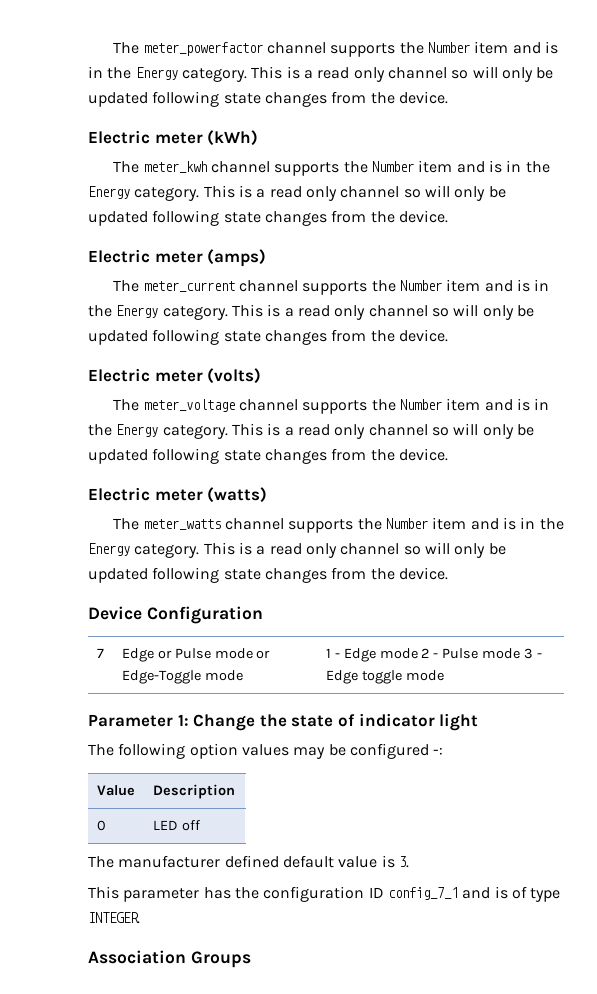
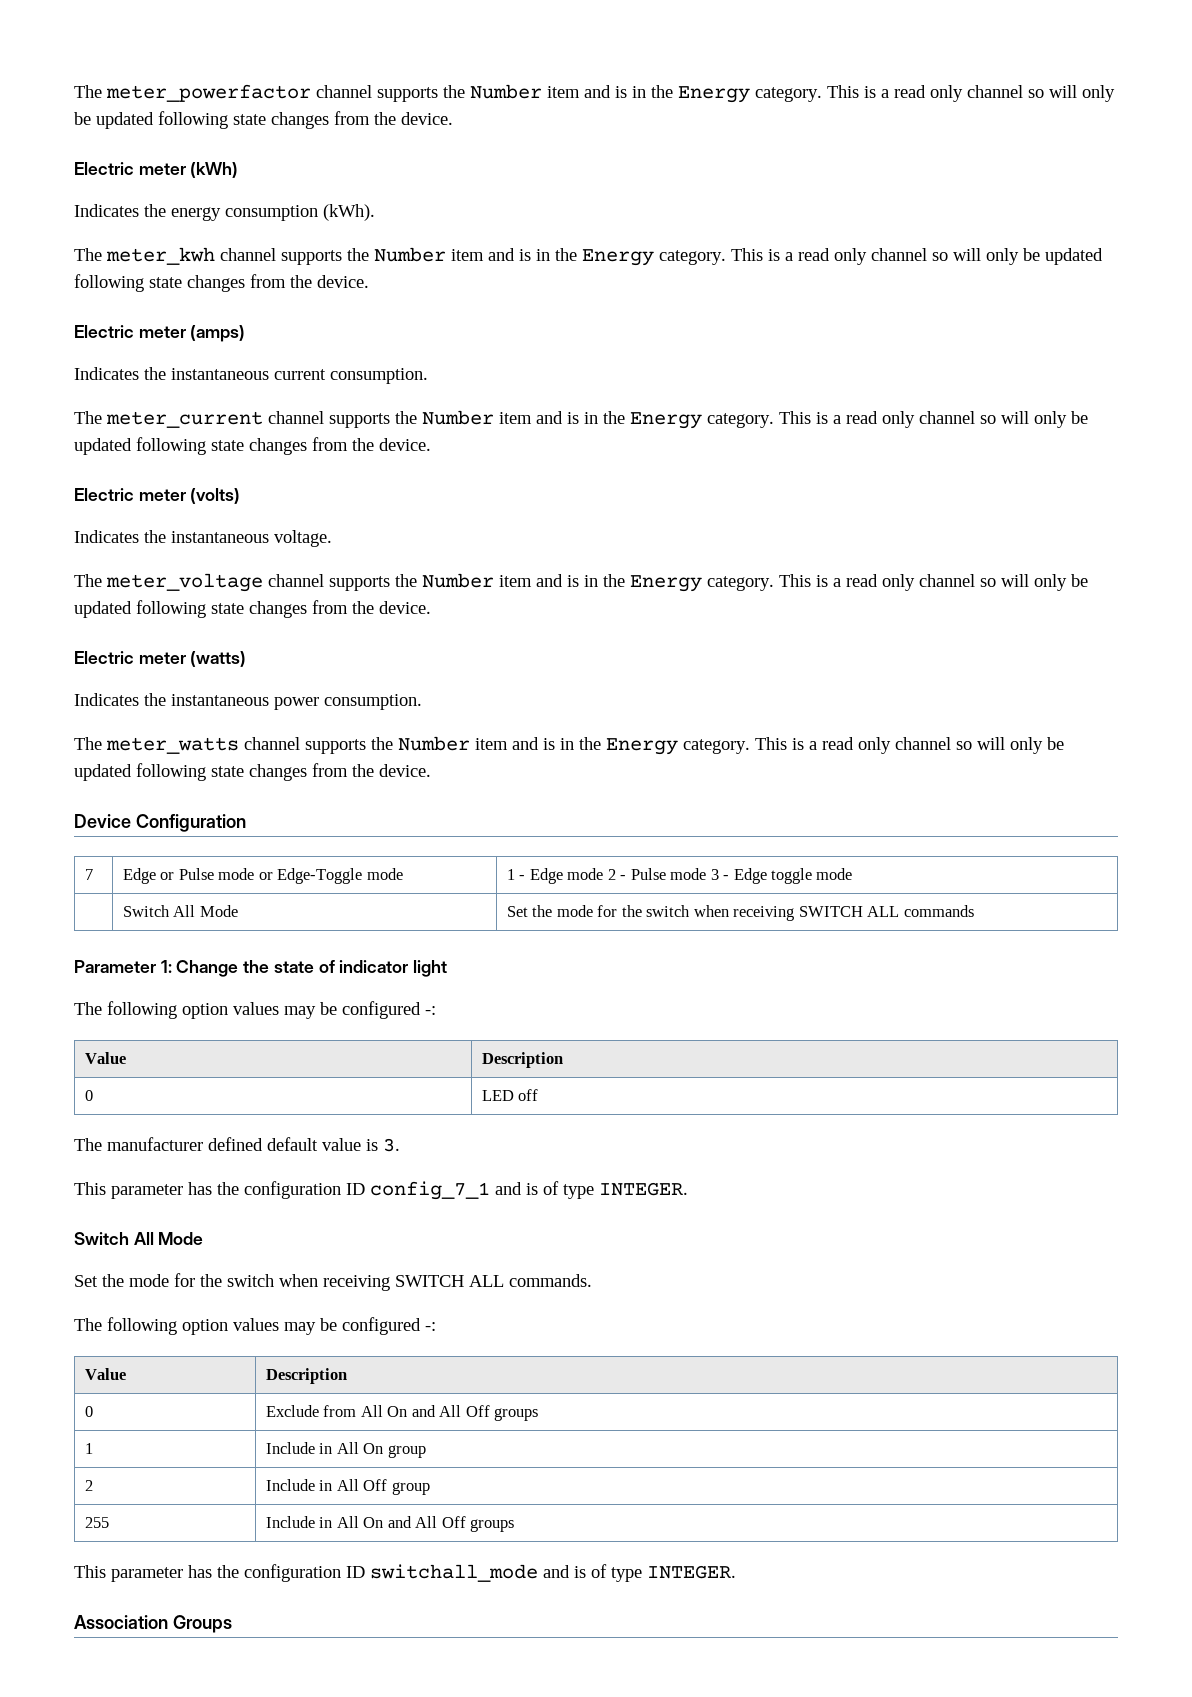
+ Indicates the energy consumption (kWh).
+ Indicates the instantaneous current consumption.
+ Indicates the instantaneous voltage.
+ Indicates the instantaneous power consumption.
+ | Switch All Mode | Set the mode for the switch when receiving SWITCH ALL commands
  This parameter has the configuration ID config_7_1 and is of type INTEGER.
+ Switch All Mode
+ Set the mode for the switch when receiving SWITCH ALL commands.
+ The following option values may be configured -:
+ Value | Description
+ 0 | Exclude from All On and All Off groups
+ 1 | Include in All On group
+ 2 | Include in All Off group
+ 255 | Include in All On and All Off groups
+ This parameter has the configuration ID switchall_mode and is of type INTEGER.

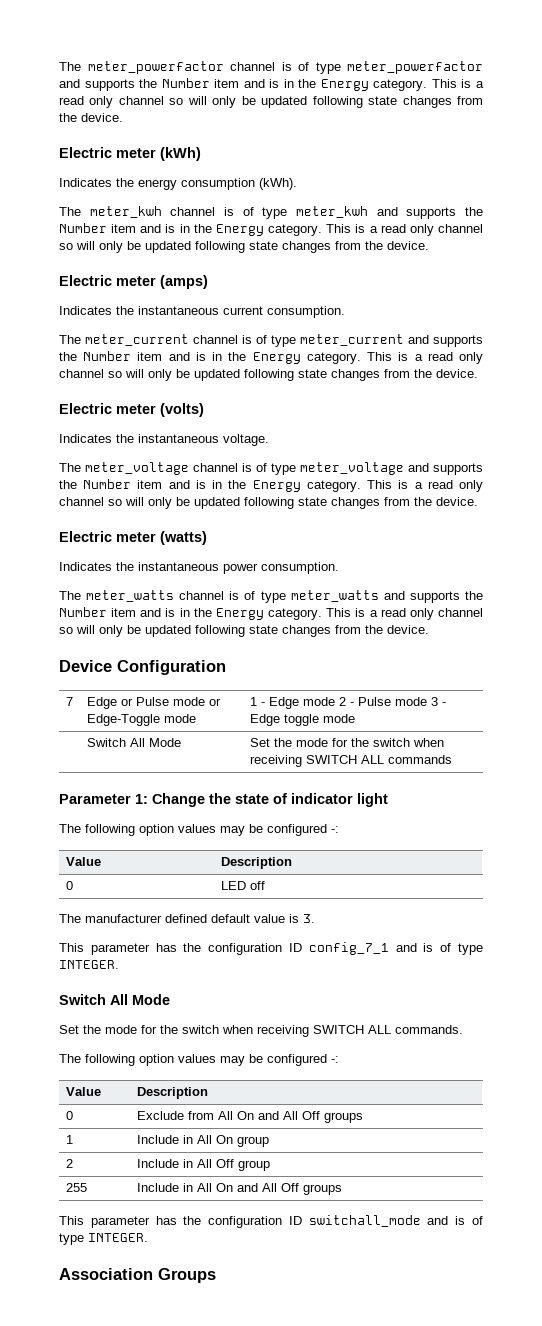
- The meter_powerfactor channel supports the Number item and is in the Energy category.
+ The meter_powerfactor channel is of type meter_powerfactor and supports the Number item and is in the Energy category.
- The meter_kwh channel supports the Number item and is in the Energy category.
+ The meter_kwh channel is of type meter_kwh and supports the Number item and is in the Energy category.
- The meter_current channel supports the Number item and is in the Energy category.
+ The meter_current channel is of type meter_current and supports the Number item and is in the Energy category.
- The meter_voltage channel supports the Number item and is in the Energy category.
+ The meter_voltage channel is of type meter_voltage and supports the Number item and is in the Energy category.
- The meter_watts channel supports the Number item and is in the Energy category.
+ The meter_watts channel is of type meter_watts and supports the Number item and is in the Energy category.

